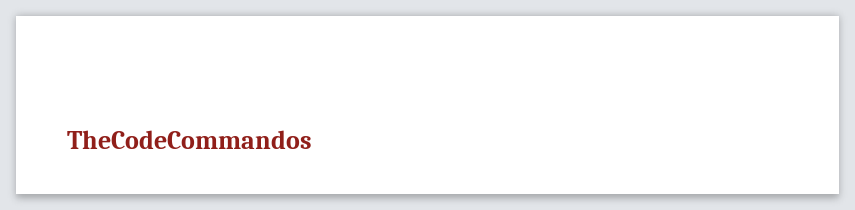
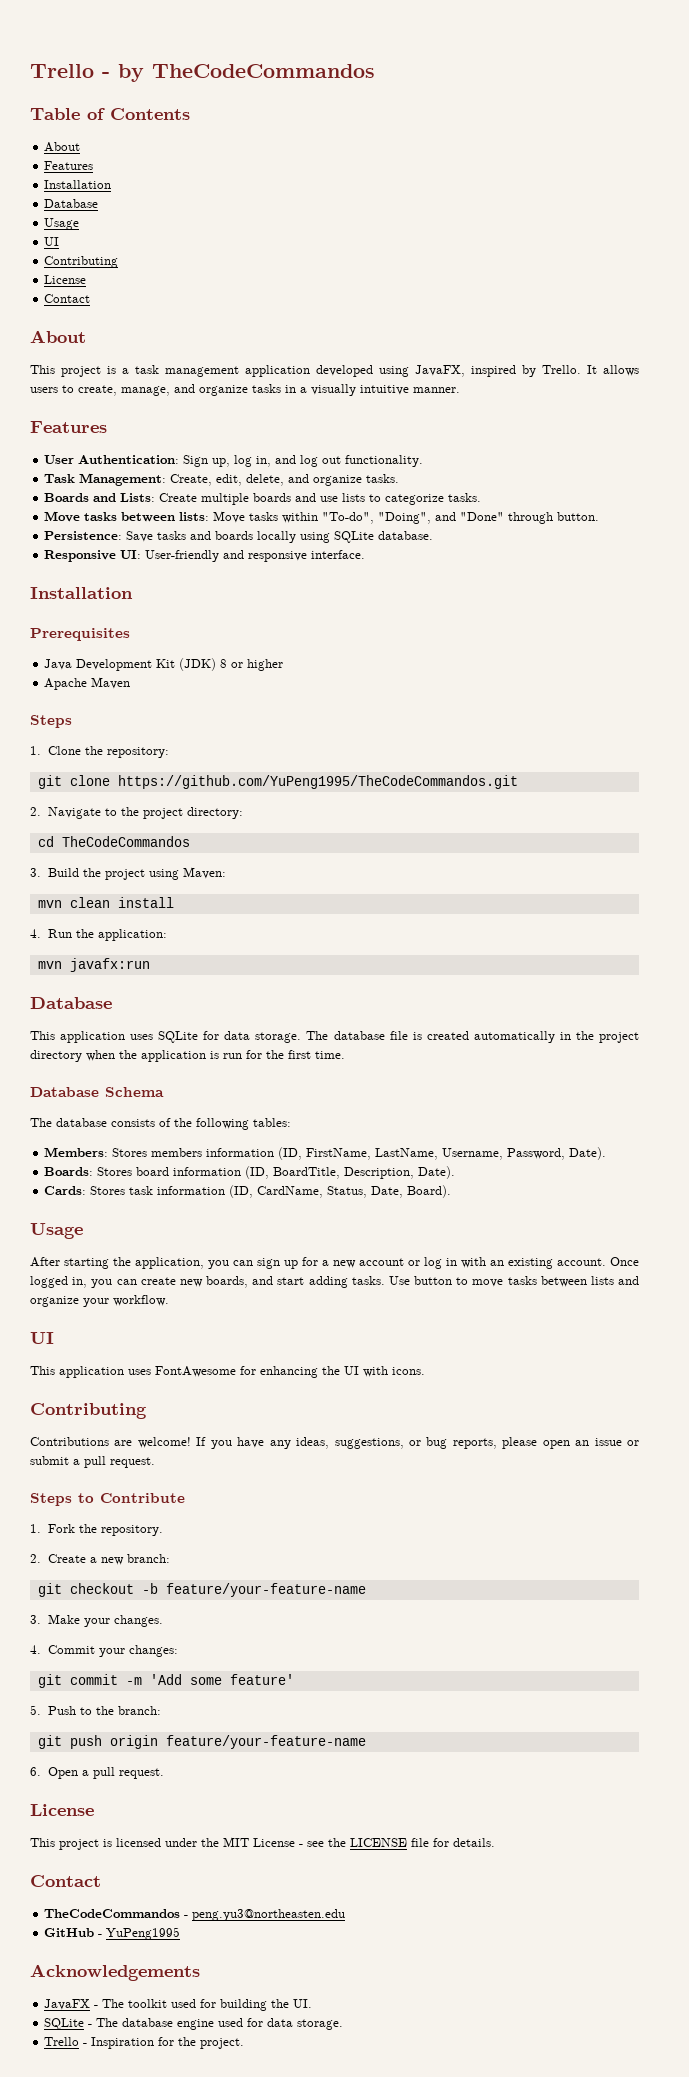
- TheCodeCommandos
+ Trello - by TheCodeCommandos
+ Table of Contents
+ About
+ Features
+ Installation
+ Database
+ Usage
+ UI
+ Contributing
+ License
+ Contact
+ About
+ This project is a task management application developed using JavaFX, inspired by Trello. It allows users to create, manage, and organize tasks in a visually intuitive manner.
+ Features
+ User Authentication: Sign up, log in, and log out functionality.
+ Task Management: Create, edit, delete, and organize tasks.
+ Boards and Lists: Create multiple boards and use lists to categorize tasks.
+ Move tasks between lists: Move tasks within "To-do", "Doing", and "Done" through button.
+ Persistence: Save tasks and boards locally using SQLite database.
+ Responsive UI: User-friendly and responsive interface.
+ Installation
+ Prerequisites
+ Java Development Kit (JDK) 8 or higher
+ Apache Maven
+ Steps
+ 1. Clone the repository:
+ git clone https://github.com/YuPeng1995/TheCodeCommandos.git
+ 2. Navigate to the project directory:
+ cd TheCodeCommandos
+ 3. Build the project using Maven:
+ mvn clean install
+ 4. Run the application:
+ mvn javafx:run
+ Database
+ This application uses SQLite for data storage. The database file is created automatically in the project directory when the application is run for the first time.
+ Database Schema
+ The database consists of the following tables:
+ Members: Stores members information (ID, FirstName, LastName, Username, Password, Date).
+ Boards: Stores board information (ID, BoardTitle, Description, Date).
+ Cards: Stores task information (ID, CardName, Status, Date, Board).
+ Usage
+ After starting the application, you can sign up for a new account or log in with an existing account. Once logged in, you can create new boards, and start adding tasks. Use button to move tasks between lists and organize your workflow.
+ UI
+ This application uses FontAwesome for enhancing the UI with icons.
+ Contributing
+ Contributions are welcome! If you have any ideas, suggestions, or bug reports, please open an issue or submit a pull request.
+ Steps to Contribute
+ 1. Fork the repository.
+ 2. Create a new branch:
+ git checkout -b feature/your-feature-name
+ 3. Make your changes.
+ 4. Commit your changes:
+ git commit -m 'Add some feature'
+ 5. Push to the branch:
+ git push origin feature/your-feature-name
+ 6. Open a pull request.
+ License
+ This project is licensed under the MIT License - see the LICENSE file for details.
+ Contact
+ TheCodeCommandos - peng.yu3@northeasten.edu
+ GitHub - YuPeng1995
+ Acknowledgements
+ JavaFX - The toolkit used for building the UI.
+ SQLite - The database engine used for data storage.
+ Trello - Inspiration for the project.

